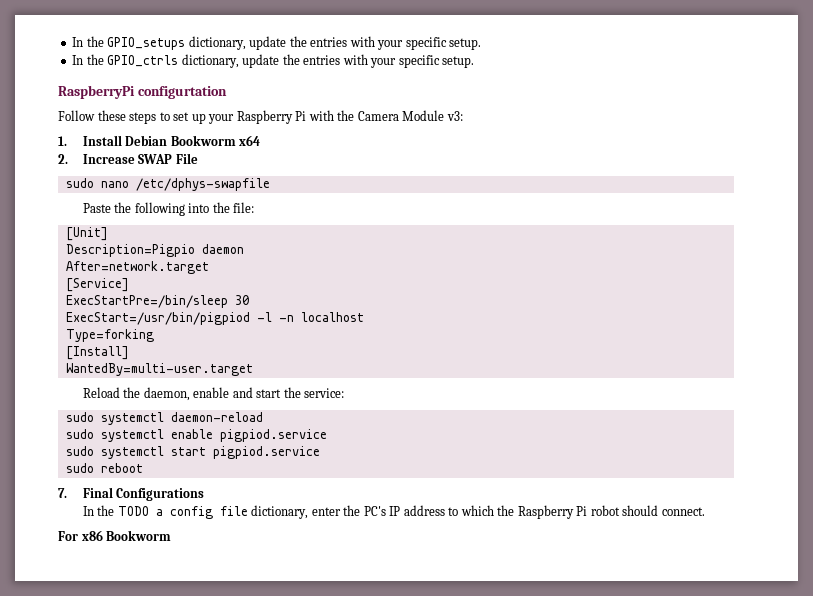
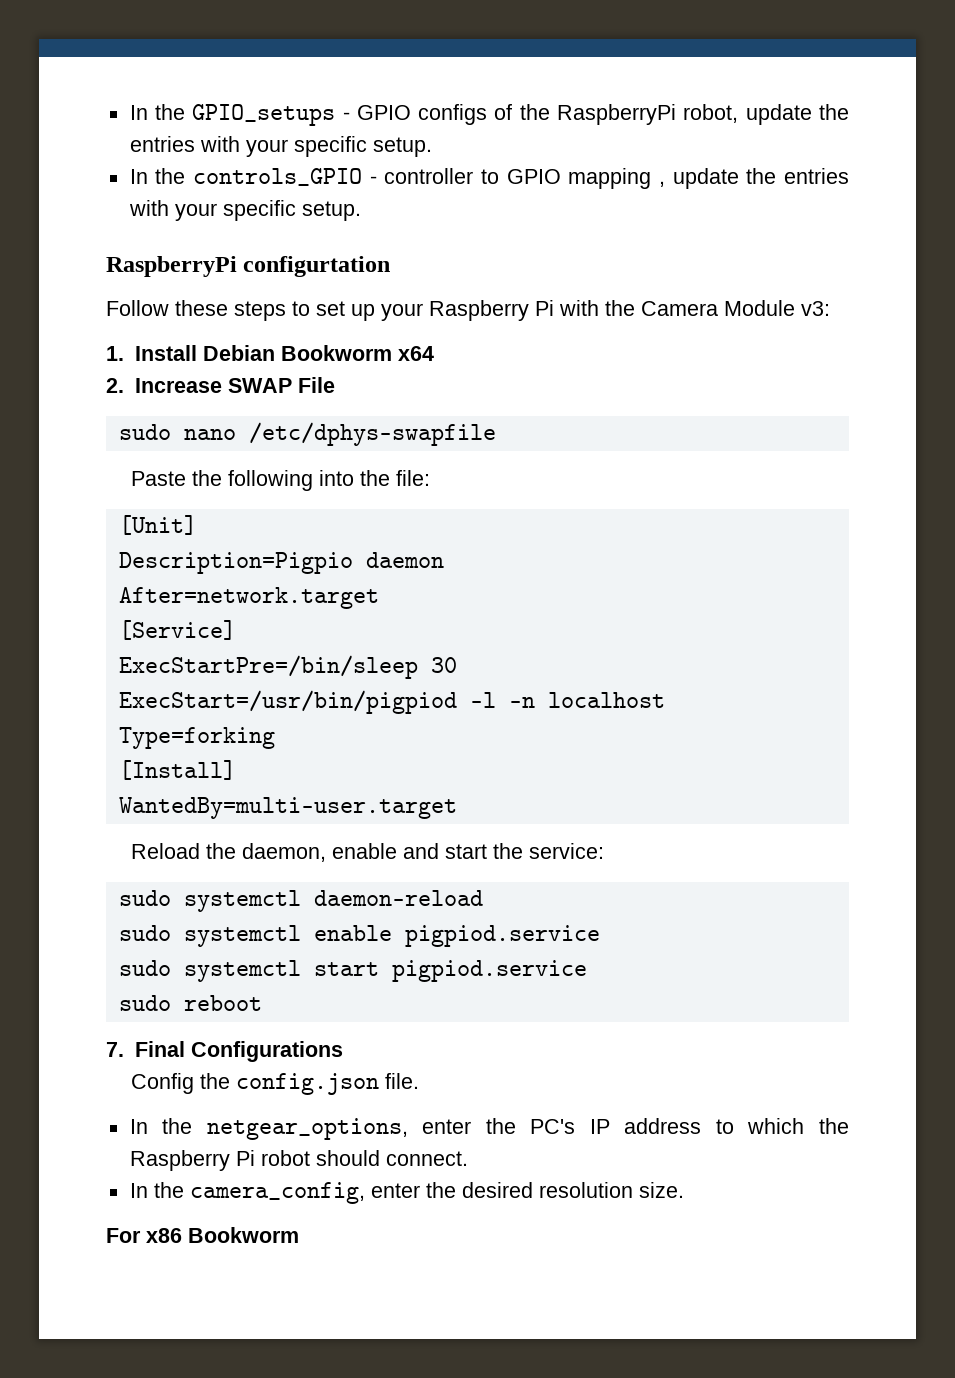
- In the GPIO_setups dictionary, update the entries with your specific setup.
+ In the GPIO_setups - GPIO configs of the RaspberryPi robot, update the entries with your specific setup.
- In the GPIO_ctrls dictionary, update the entries with your specific setup.
+ In the controls_GPIO - controller to GPIO mapping , update the entries with your specific setup.
- In the TODO a config file dictionary, enter the PC's IP address to which the Raspberry Pi robot should connect.
+ Config the config.json file.
+ In the netgear_options, enter the PC's IP address to which the Raspberry Pi robot should connect.
+ In the camera_config, enter the desired resolution size.

